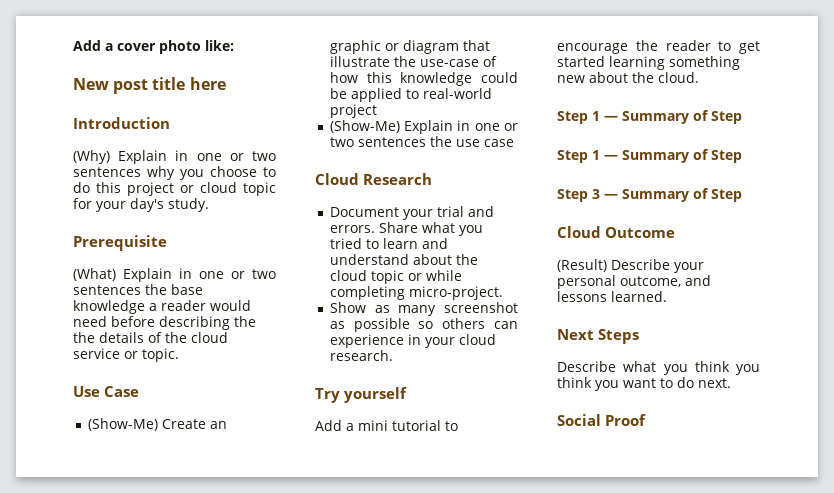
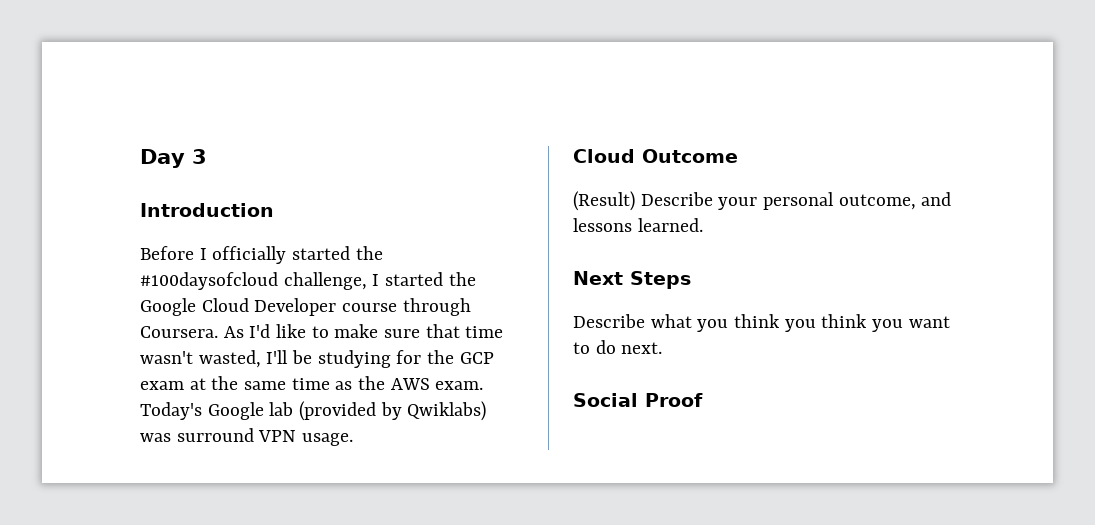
- Add a cover photo like:
- New post title here
+ Day 3
  Introduction
- (Why) Explain in one or two sentences why you choose to do this project or cloud topic for your day's study.
- Prerequisite
- (What) Explain in one or two sentences the base knowledge a reader would need before describing the the details of the cloud service or topic.
- Use Case
- (Show-Me) Create an graphic or diagram that illustrate the use-case of how this knowledge could be applied to real-world project
- (Show-Me) Explain in one or two sentences the use case
- Cloud Research
- Document your trial and errors. Share what you tried to learn and understand about the cloud topic or while completing micro-project.
- Show as many screenshot as possible so others can experience in your cloud research.
- Try yourself
- Add a mini tutorial to encourage the reader to get started learning something new about the cloud.
- Step 1 — Summary of Step
- Step 1 — Summary of Step
- Step 3 — Summary of Step
+ Before I officially started the #100daysofcloud challenge, I started the Google Cloud Developer course through Coursera. As I'd like to make sure that time wasn't wasted, I'll be studying for the GCP exam at the same time as the AWS exam. Today's Google lab (provided by Qwiklabs) was surround VPN usage.

